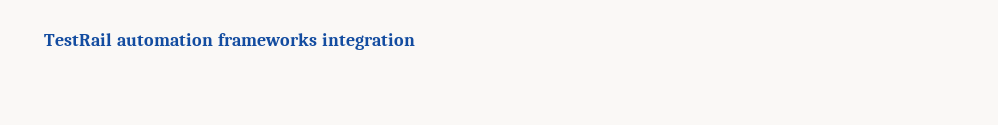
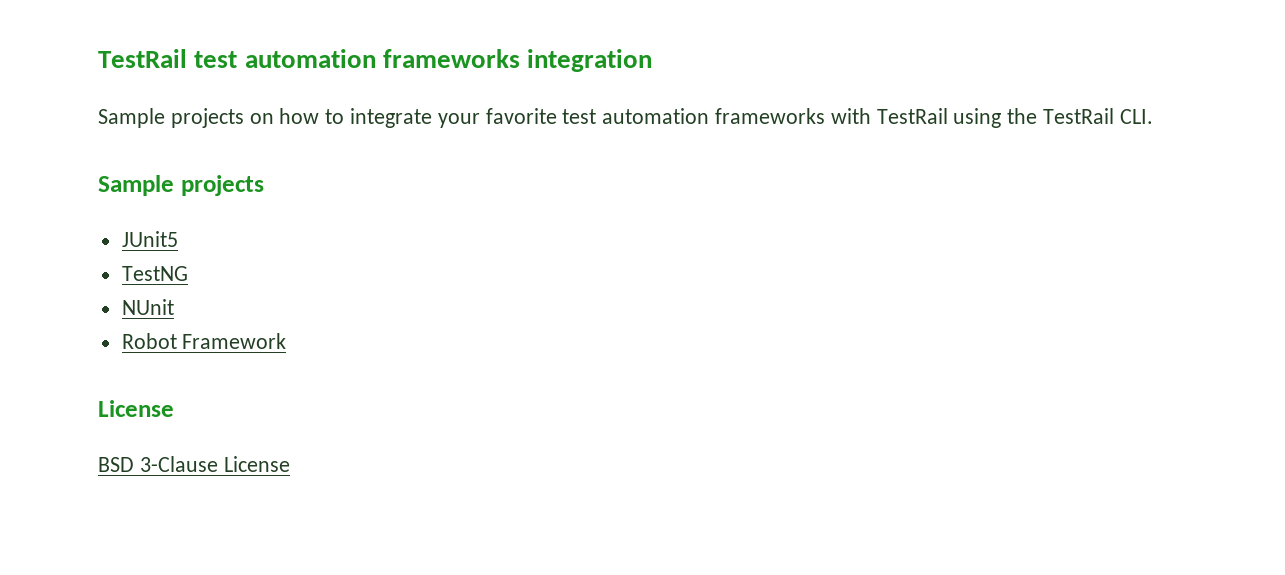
- TestRail automation frameworks integration
+ TestRail test automation frameworks integration
+ Sample projects on how to integrate your favorite test automation frameworks with TestRail using the TestRail CLI.
+ Sample projects
+ JUnit5
+ TestNG
+ NUnit
+ Robot Framework
+ License
+ BSD 3-Clause License

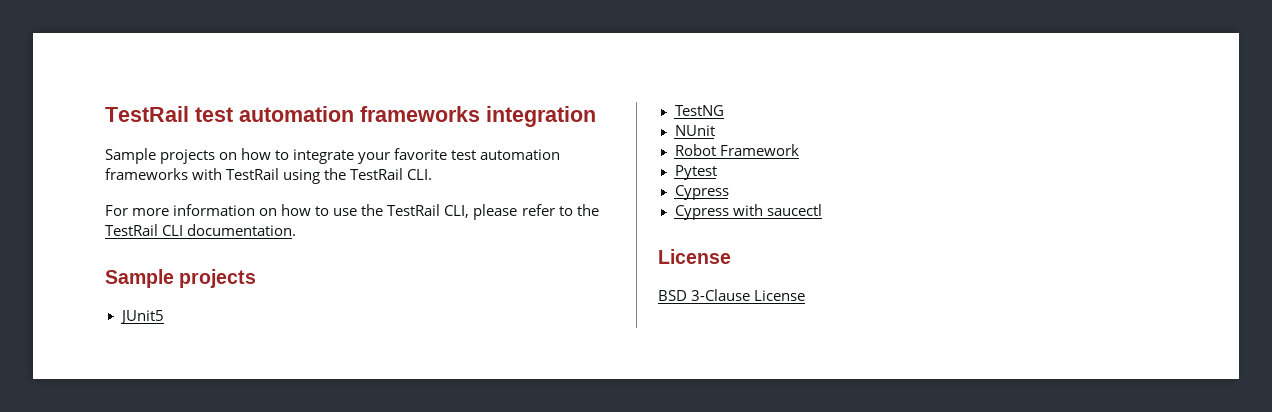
+ For more information on how to use the TestRail CLI, please refer to the TestRail CLI documentation.
+ Pytest
+ Cypress
+ Cypress with saucectl

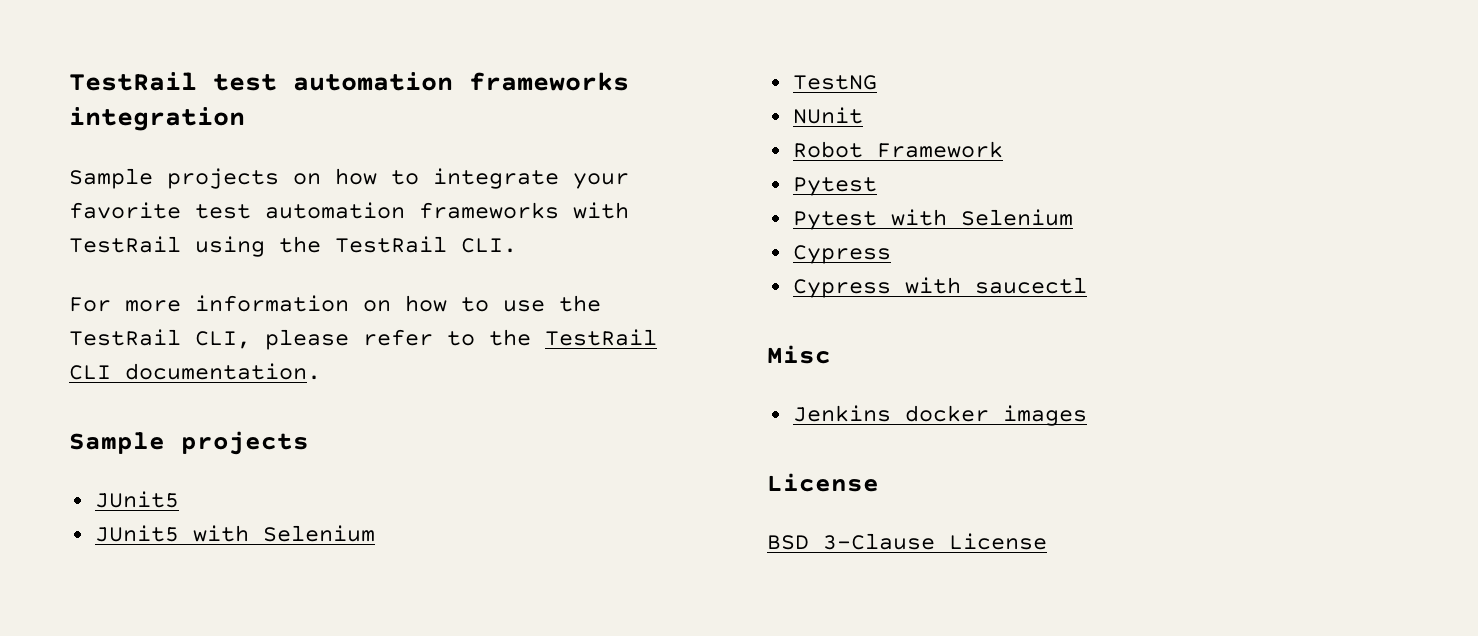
+ JUnit5 with Selenium
+ Pytest with Selenium
+ Misc
+ Jenkins docker images

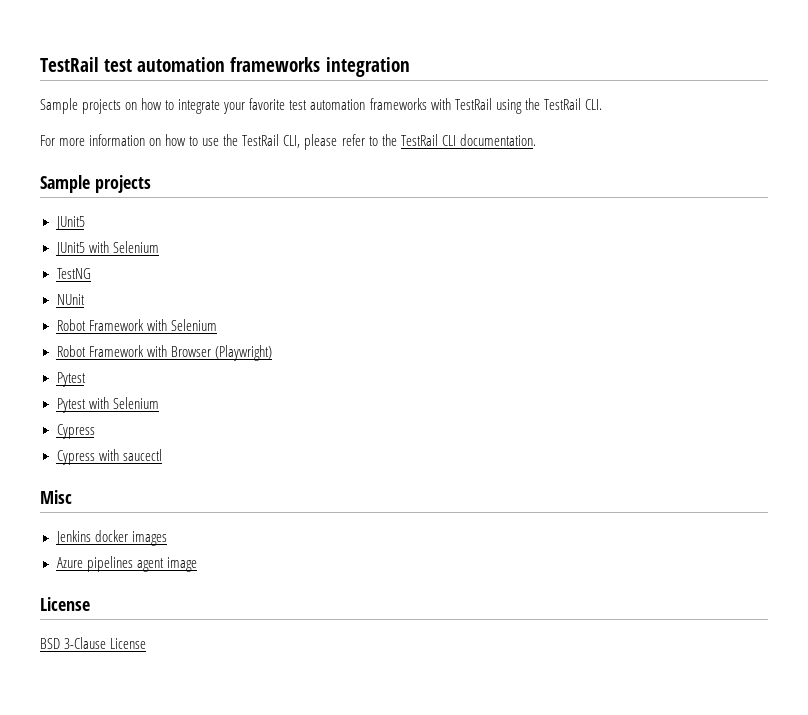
- Robot Framework
+ Robot Framework with Selenium
+ Robot Framework with Browser (Playwright)
+ Azure pipelines agent image

